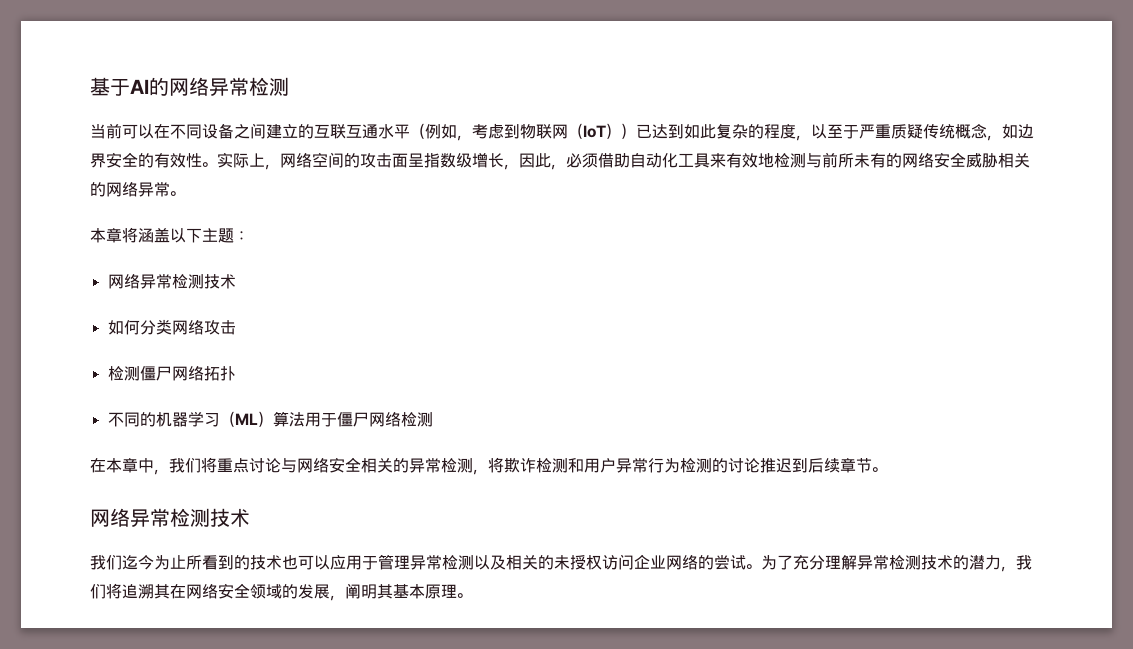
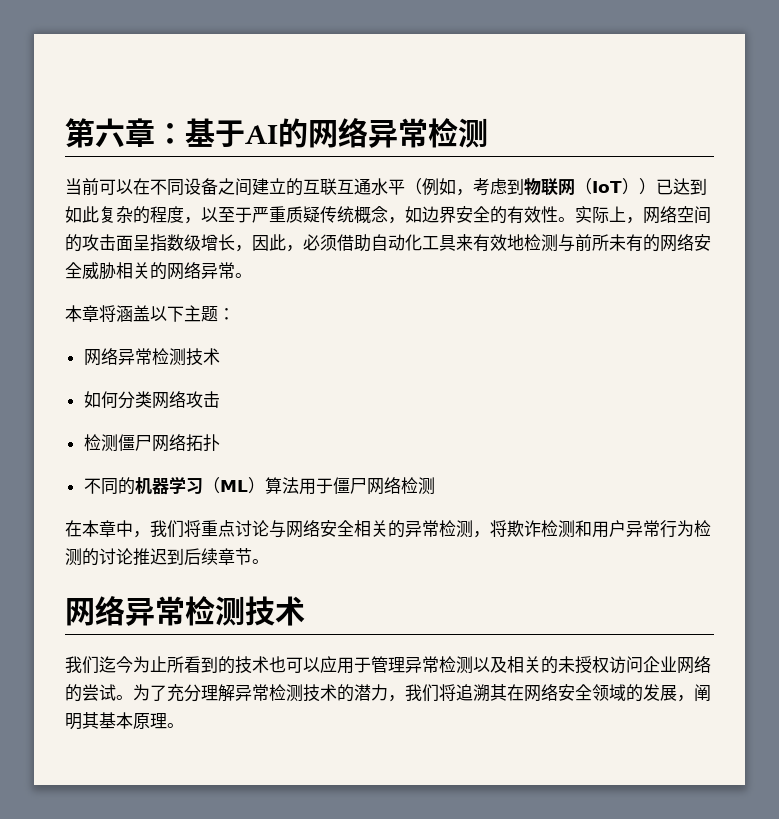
- 基于AI的网络异常检测
+ 第六章：基于AI的网络异常检测

